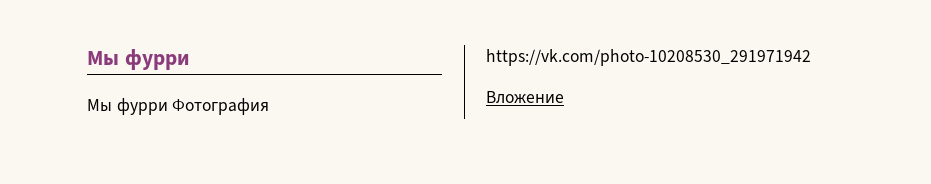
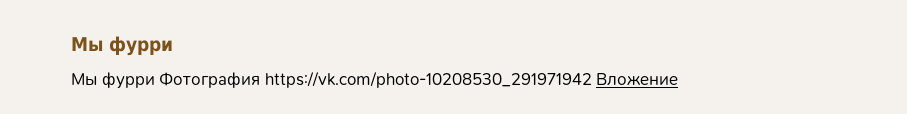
- Мы фурри Фотография https://vk.com/photo-10208530_291971942
- Вложение
+ Мы фурри Фотография https://vk.com/photo-10208530_291971942 Вложение

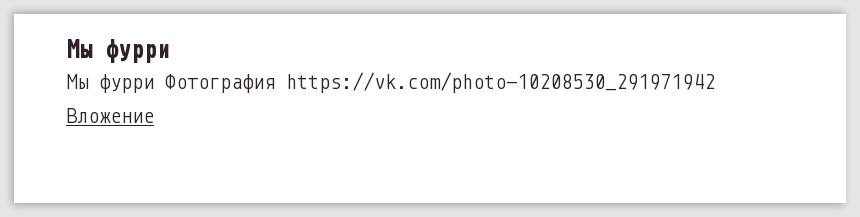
- Мы фурри Фотография https://vk.com/photo-10208530_291971942 Вложение
+ Мы фурри Фотография https://vk.com/photo-10208530_291971942
+ Вложение

